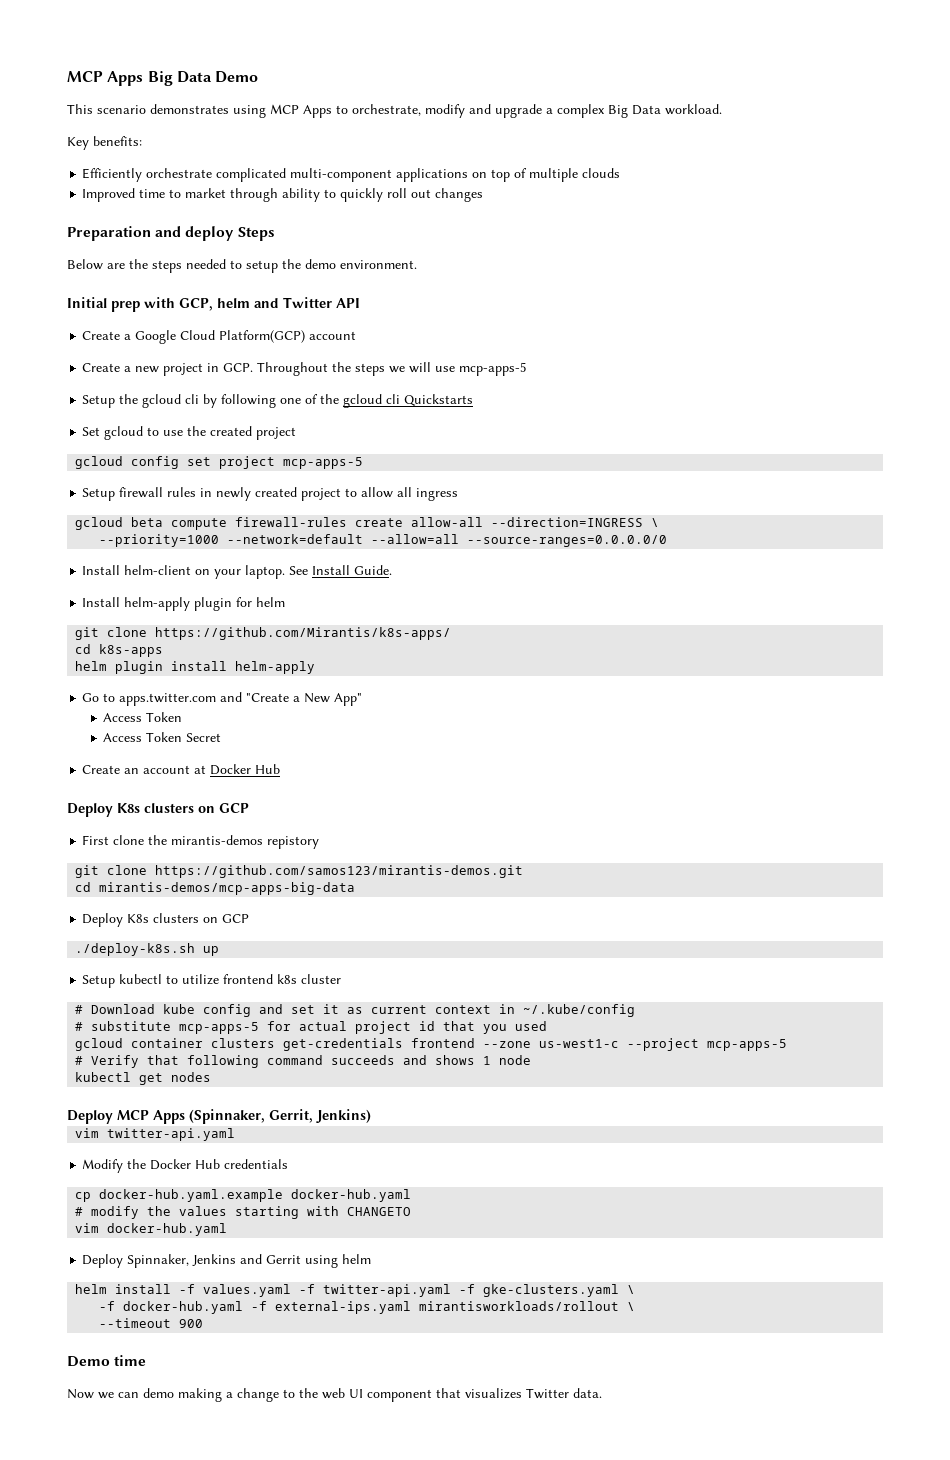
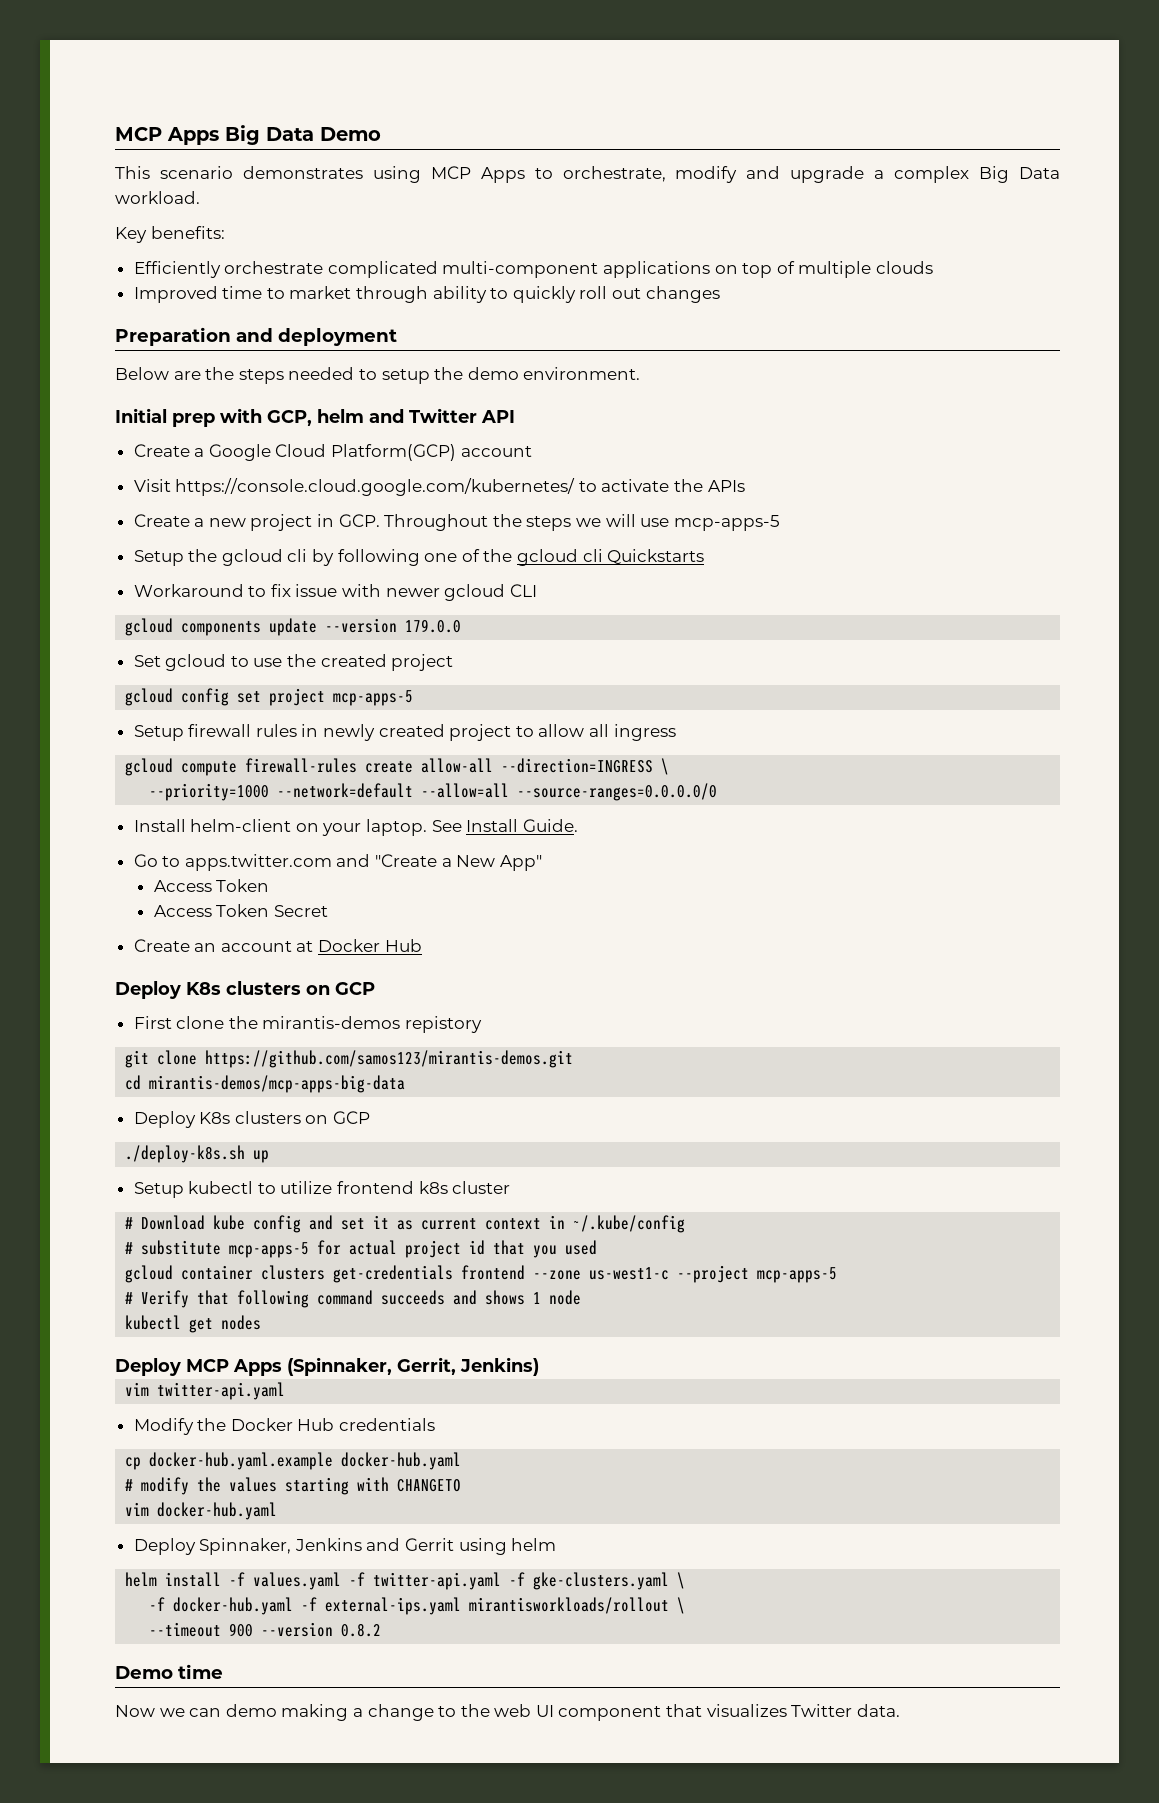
- Preparation and deploy Steps
+ Preparation and deployment
+ Visit https://console.cloud.google.com/kubernetes/ to activate the APIs
+ Workaround to fix issue with newer gcloud CLI
+ gcloud components update --version 179.0.0
- gcloud beta compute firewall-rules create allow-all --direction=INGRESS \
+ gcloud compute firewall-rules create allow-all --direction=INGRESS \
- Install helm-apply plugin for helm
- git clone https://github.com/Mirantis/k8s-apps/
- cd k8s-apps
- helm plugin install helm-apply
- --timeout 900
+ --timeout 900 --version 0.8.2

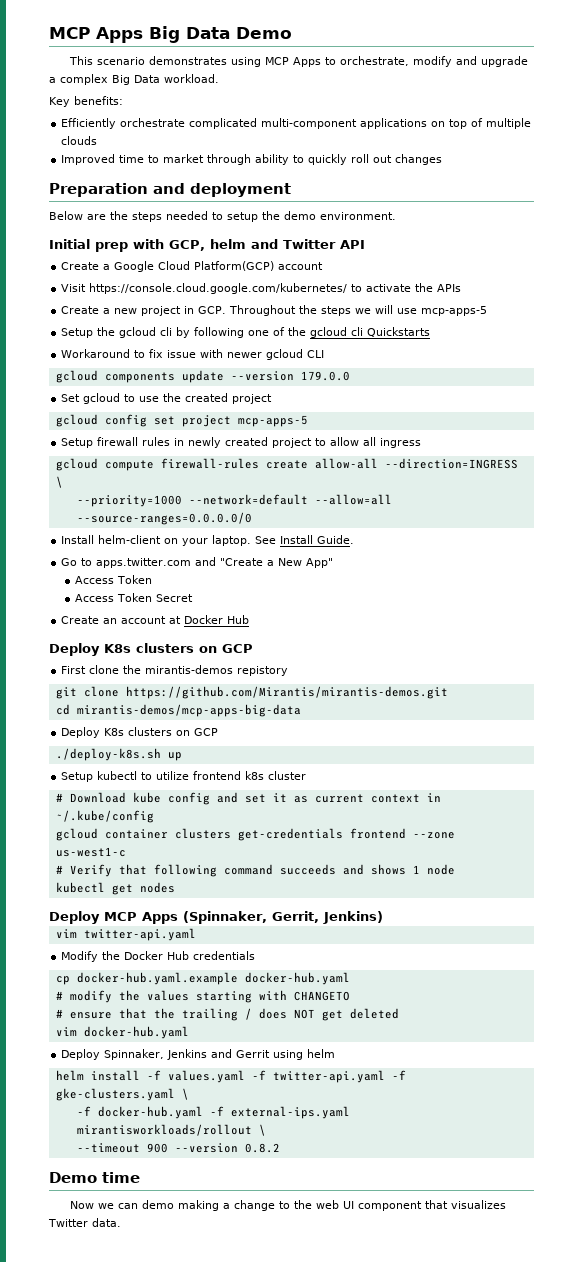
- git clone https://github.com/samos123/mirantis-demos.git
+ git clone https://github.com/Mirantis/mirantis-demos.git
- # substitute mcp-apps-5 for actual project id that you used
- gcloud container clusters get-credentials frontend --zone us-west1-c --project mcp-apps-5
+ gcloud container clusters get-credentials frontend --zone us-west1-c
+ # ensure that the trailing / does NOT get deleted

